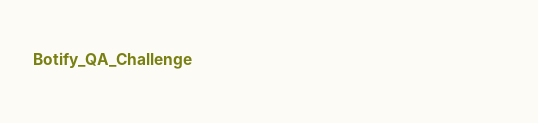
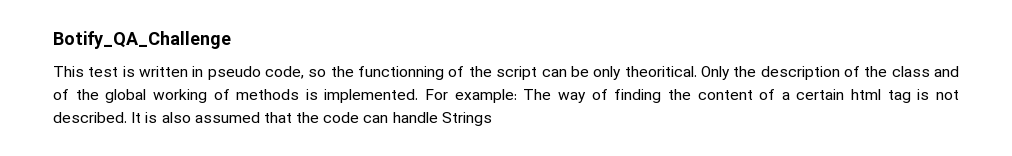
+ This test is written in pseudo code, so the functionning of the script can be only theoritical. Only the description of the class and of the global working of methods is implemented. For example: The way of finding the content of a certain html tag is not described. It is also assumed that the code can handle Strings

